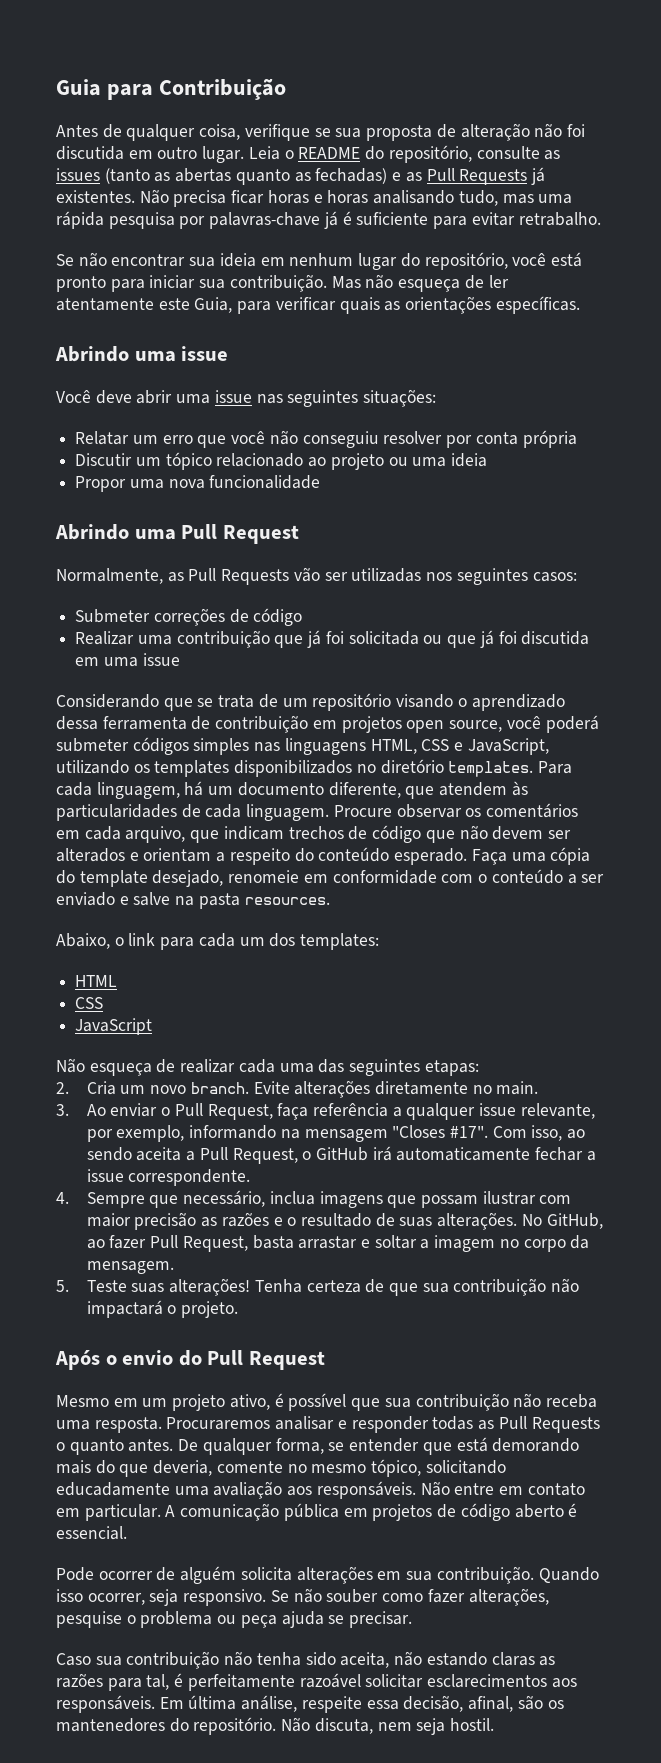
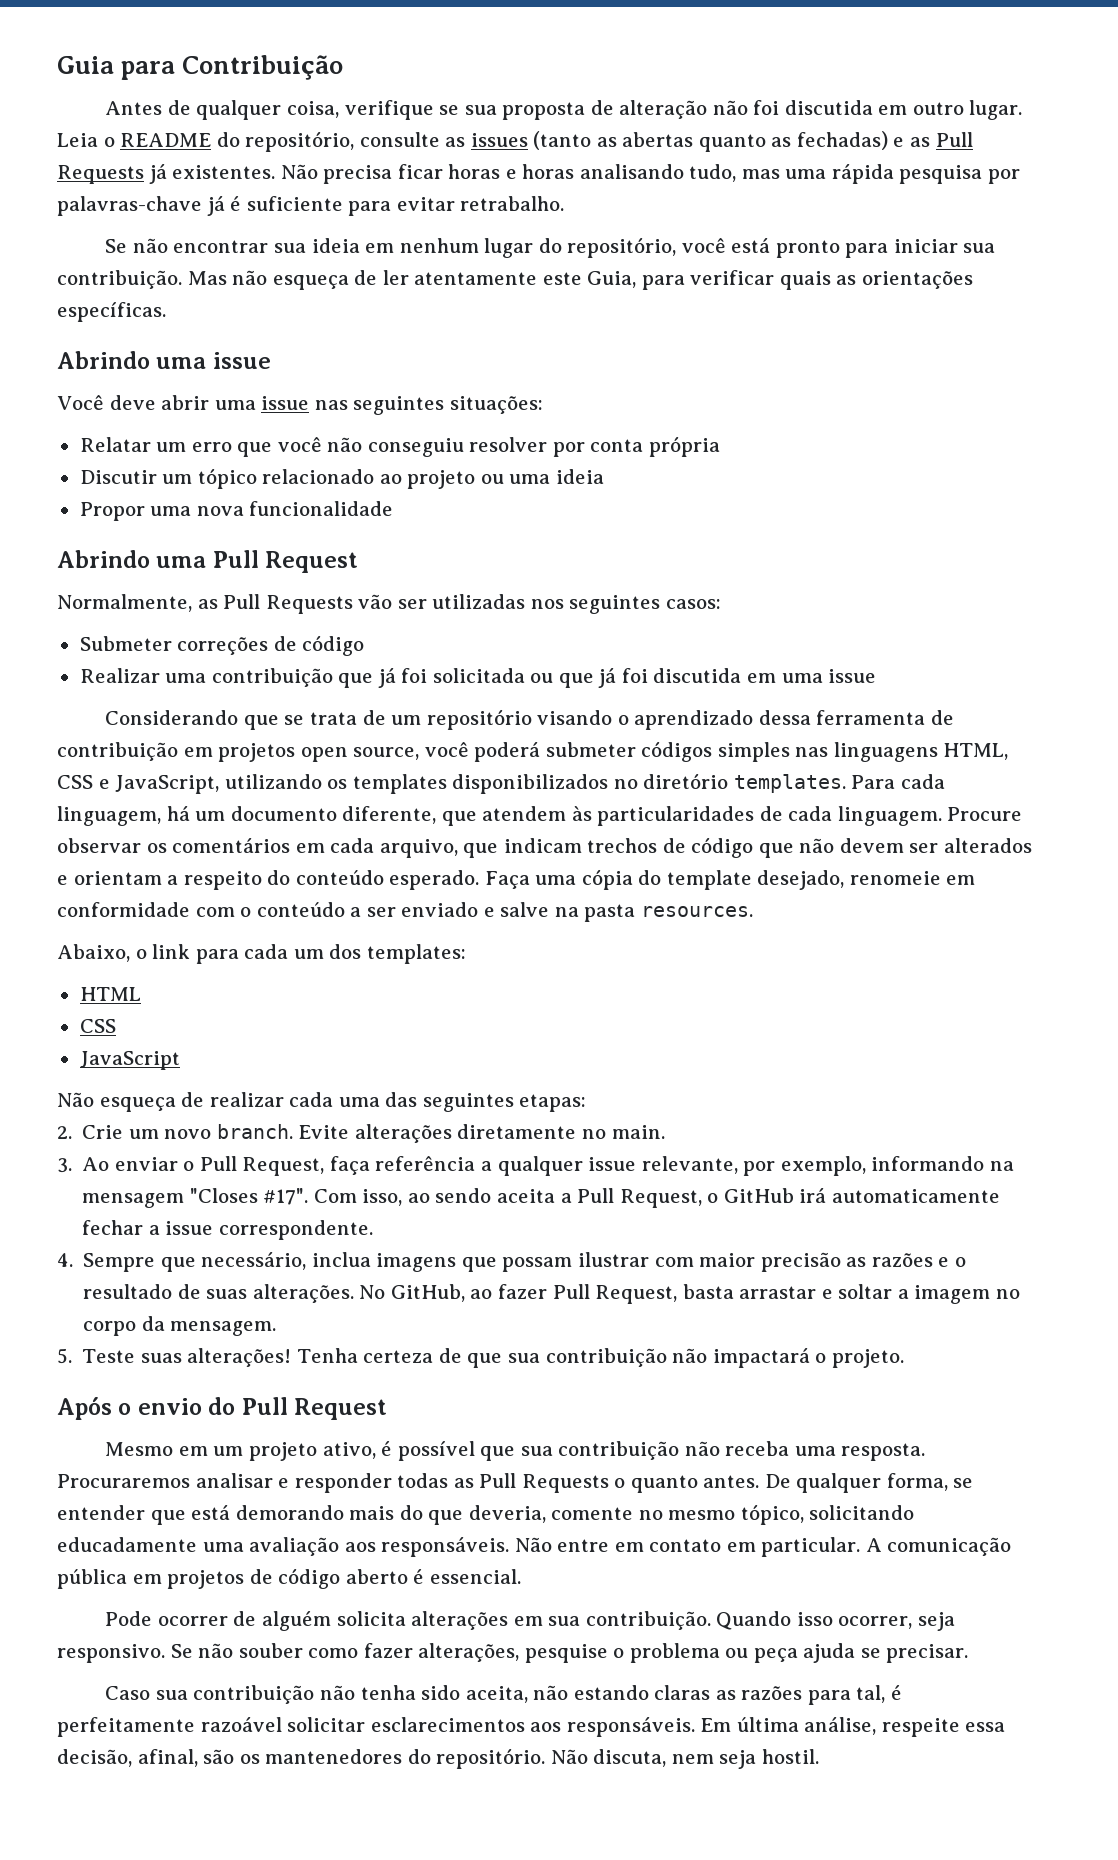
- 2. Cria um novo branch.
+ 2. Crie um novo branch.

